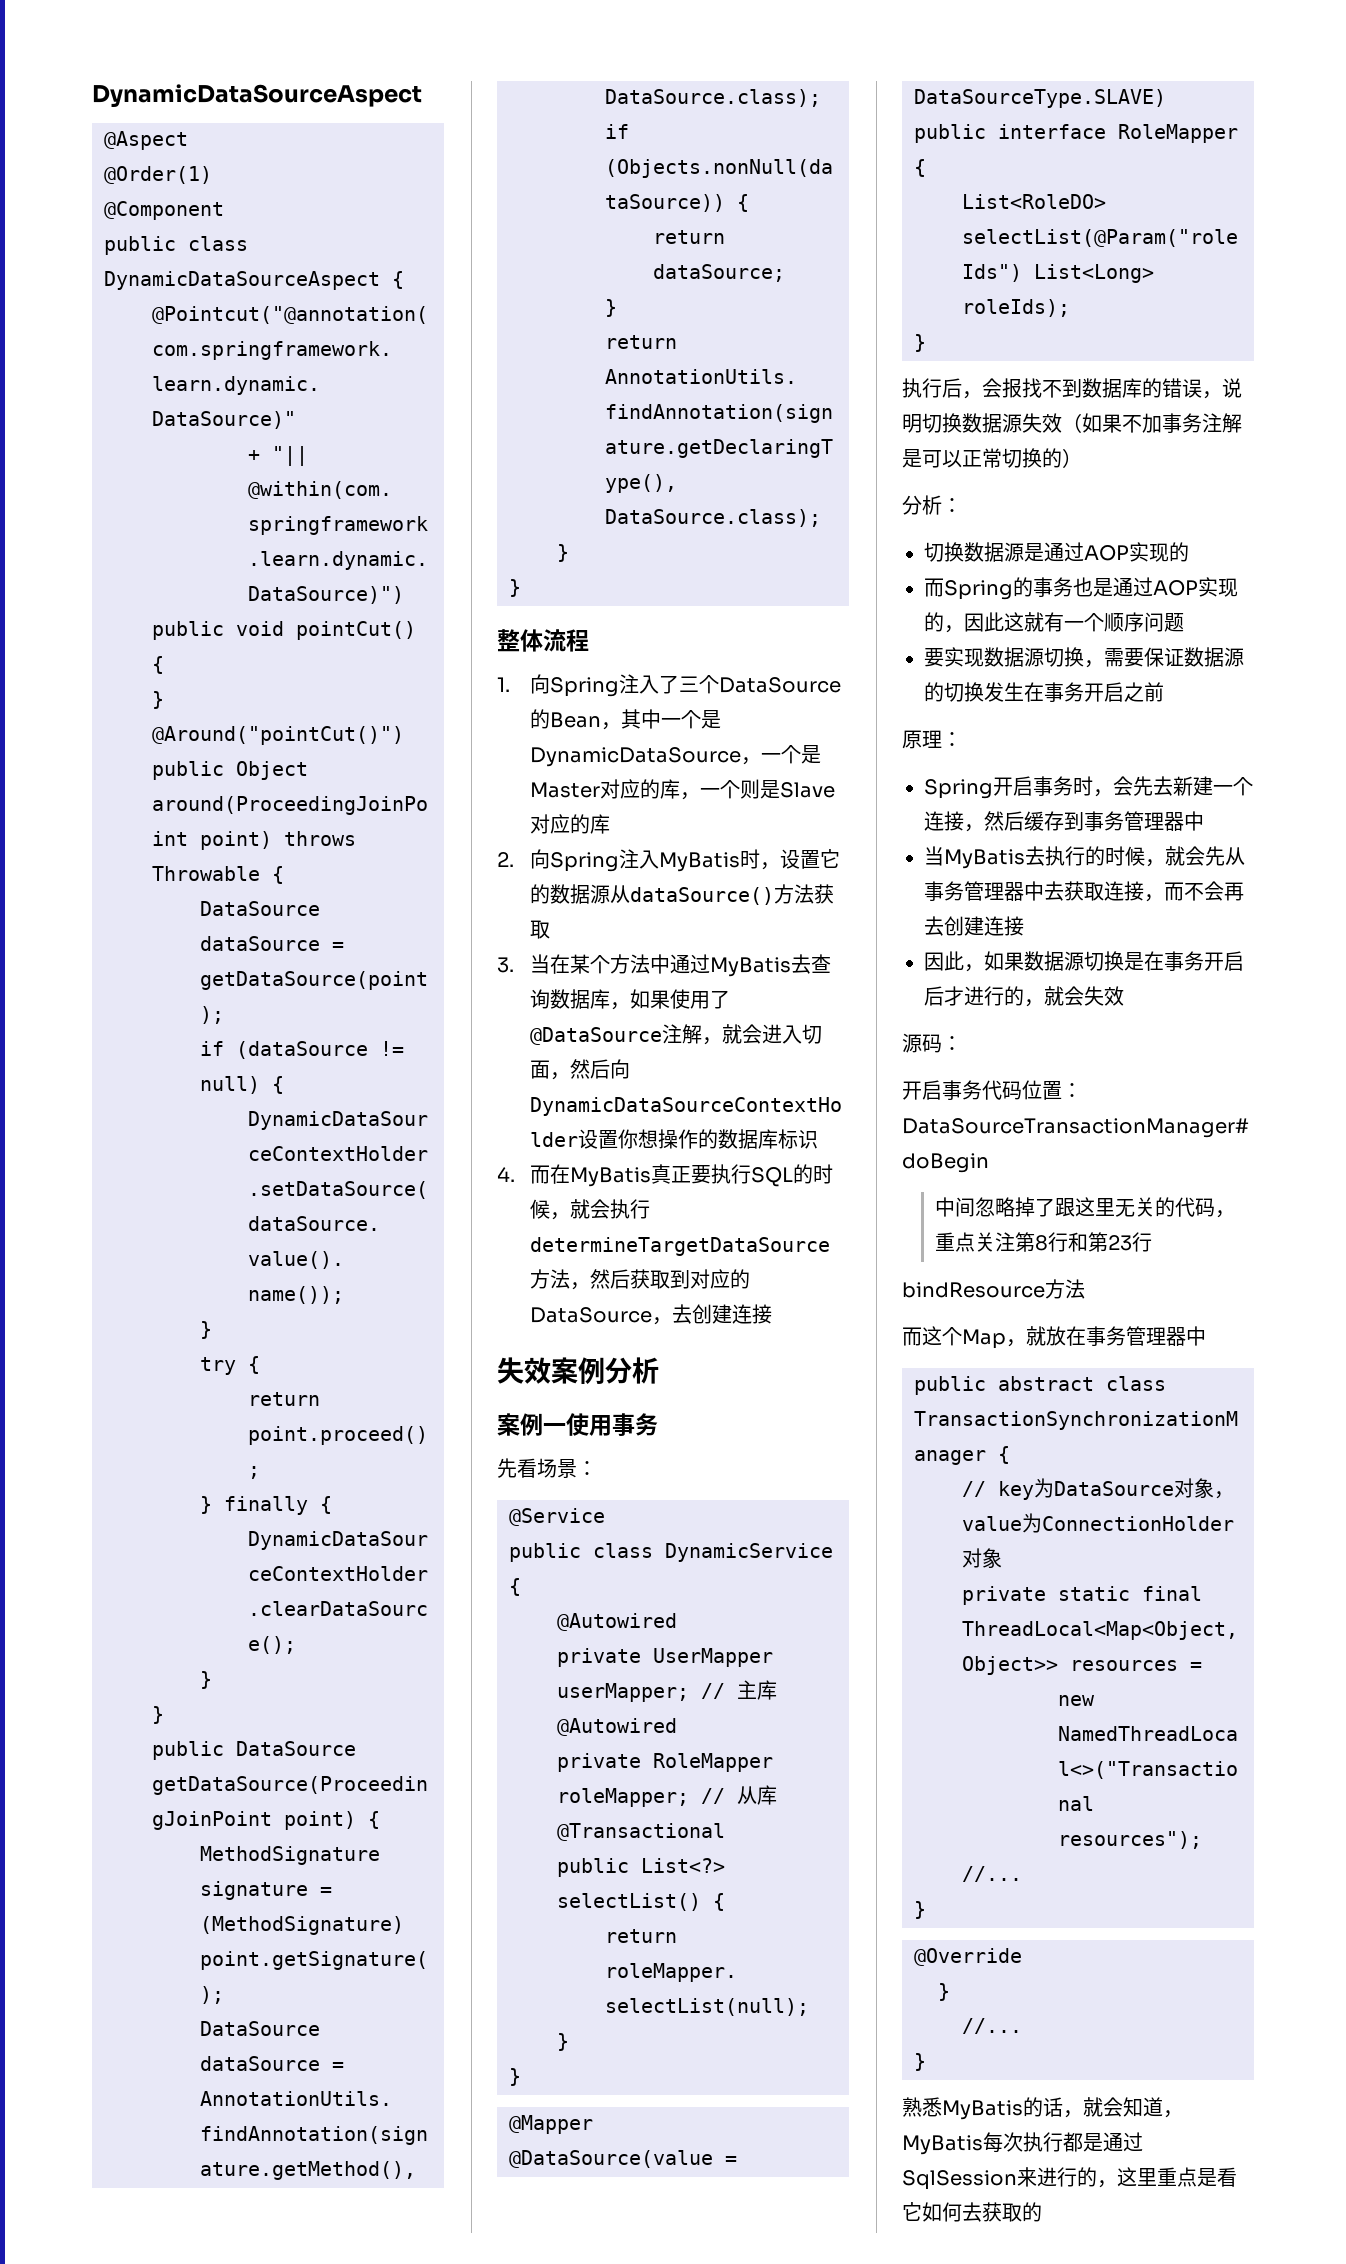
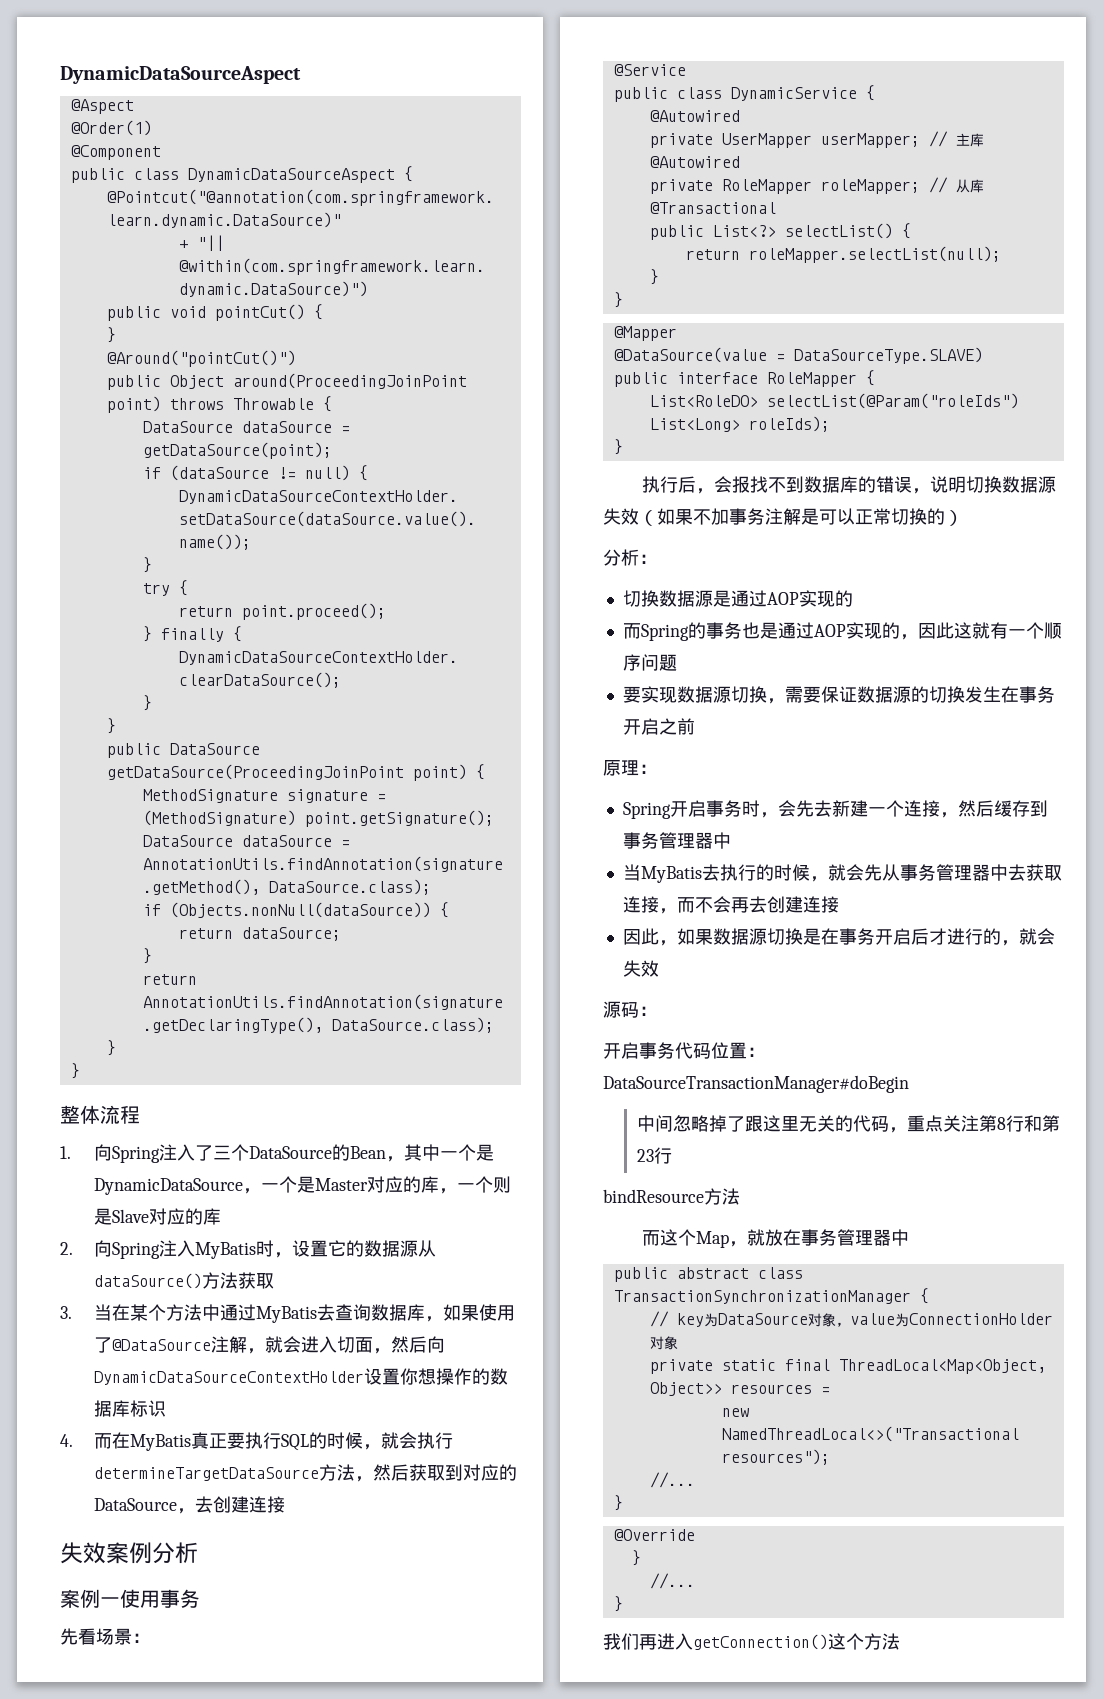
- 熟悉MyBatis的话，就会知道，MyBatis每次执行都是通过SqlSession来进行的，这里重点是看它如何去获取的
+ 我们再进入getConnection()这个方法

